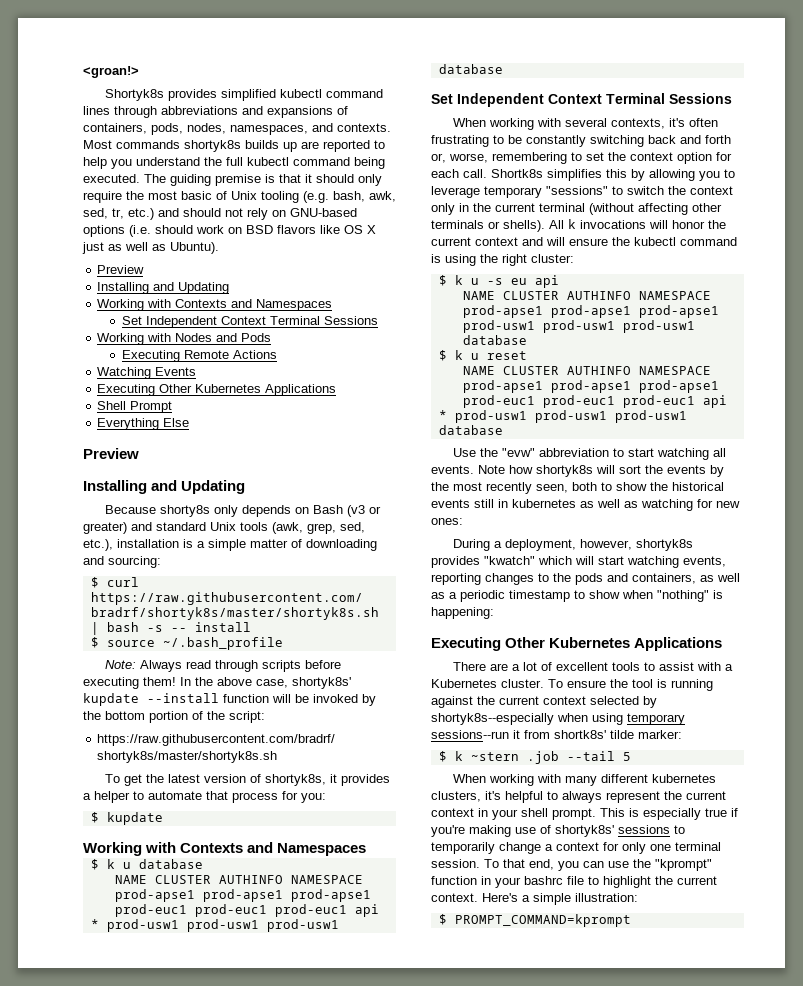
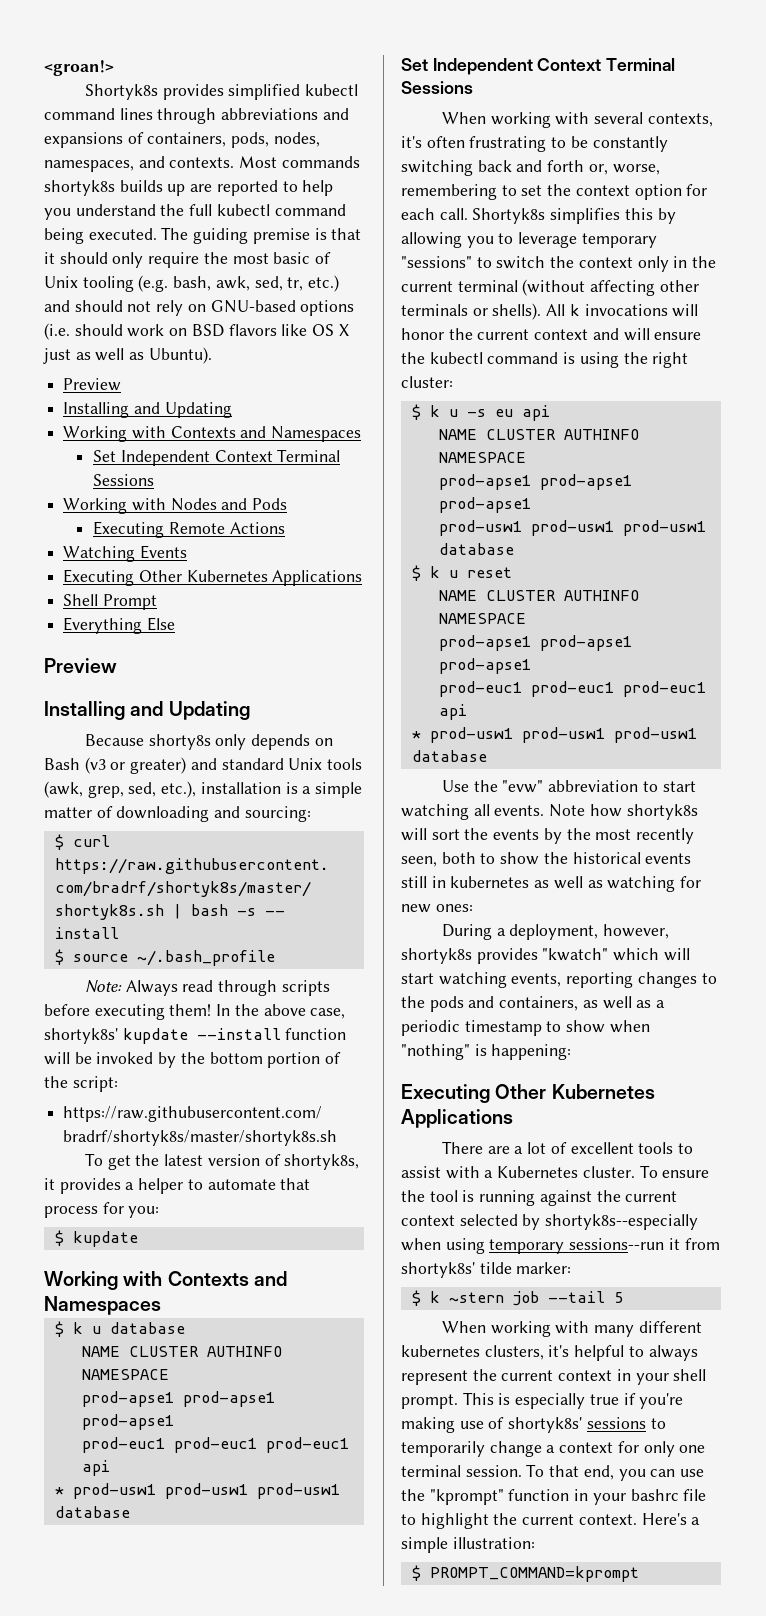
- Shortk8s simplifies this by allowing you to leverage temporary "sessions" to switch the context only in the current terminal (without affecting other terminals or shells).
+ Shortyk8s simplifies this by allowing you to leverage temporary "sessions" to switch the context only in the current terminal (without affecting other terminals or shells).
- To ensure the tool is running against the current context selected by shortyk8s--especially when using temporary sessions--run it from shortk8s' tilde marker:
+ To ensure the tool is running against the current context selected by shortyk8s--especially when using temporary sessions--run it from shortyk8s' tilde marker:
- $ k ~stern .job --tail 5
+ $ k ~stern job --tail 5

